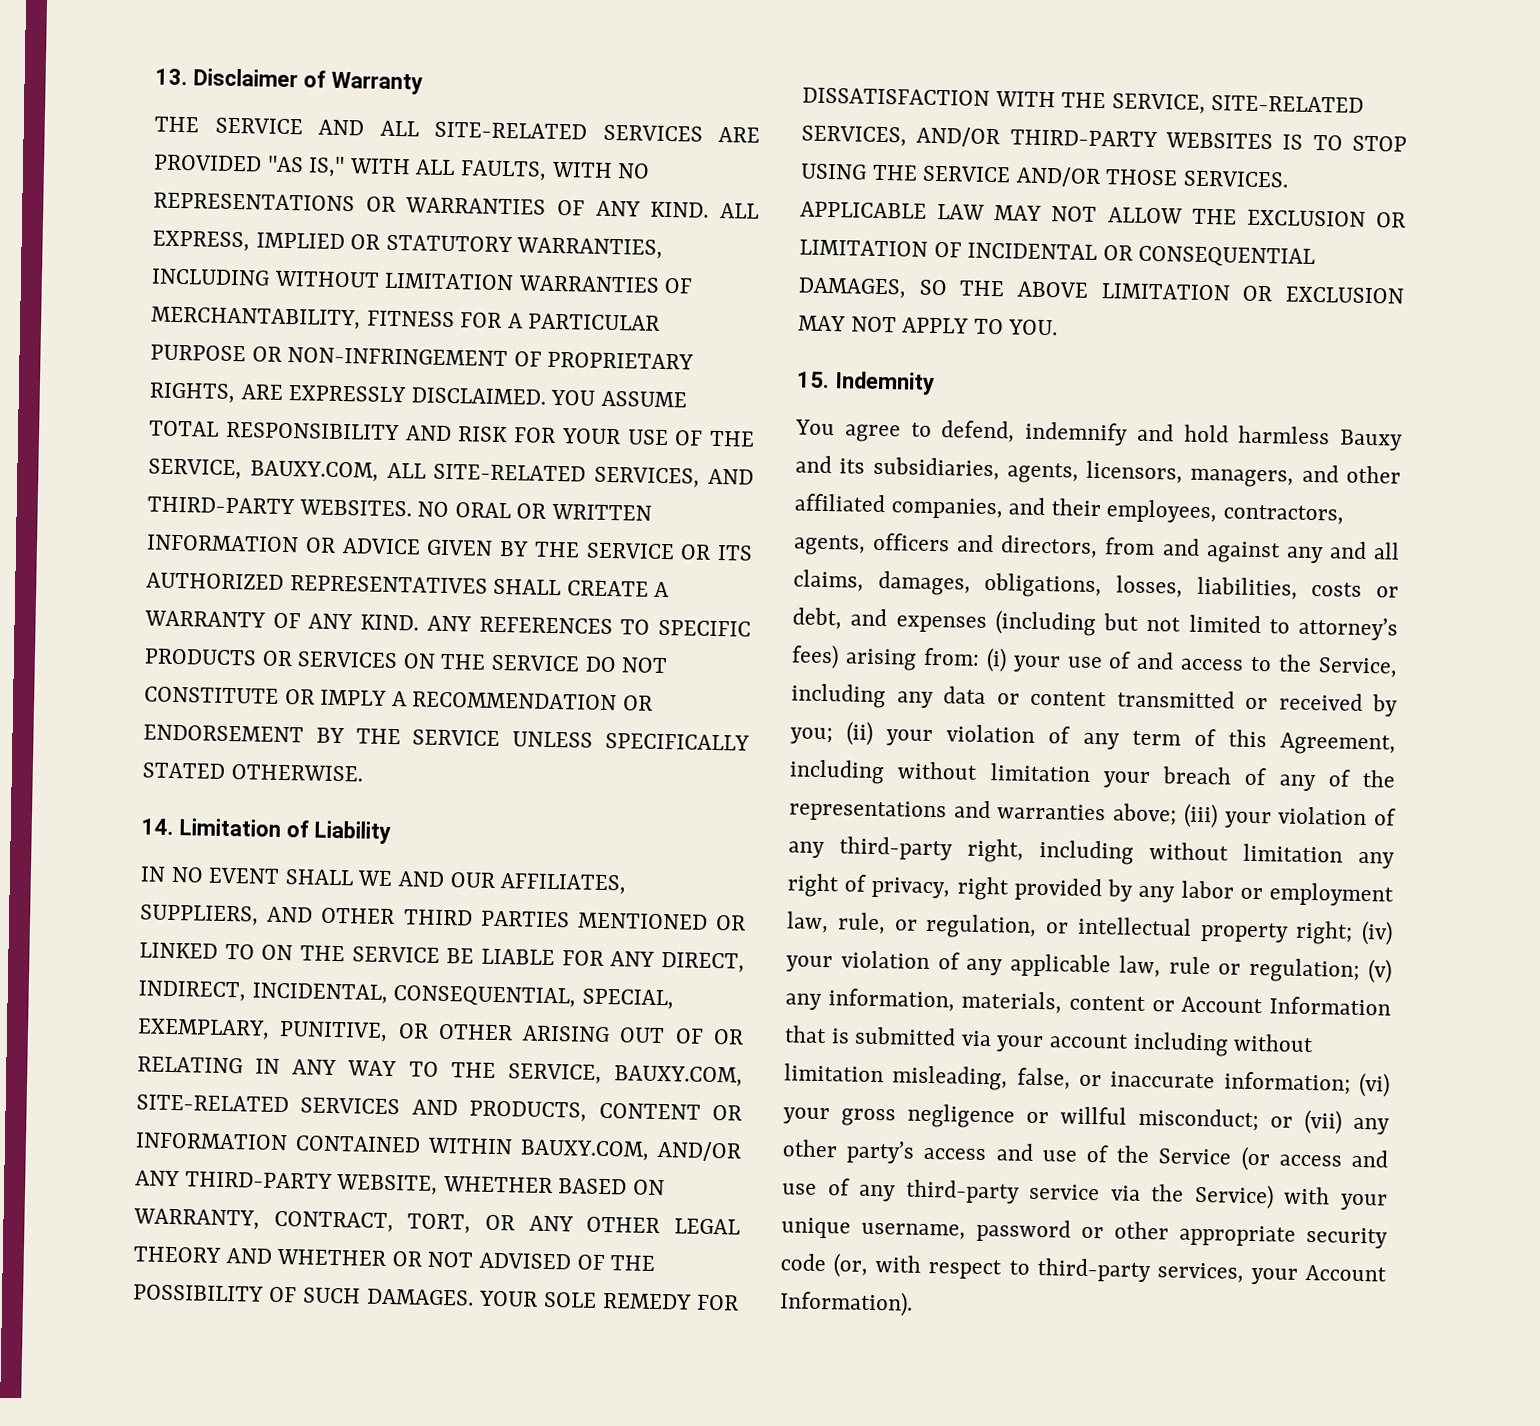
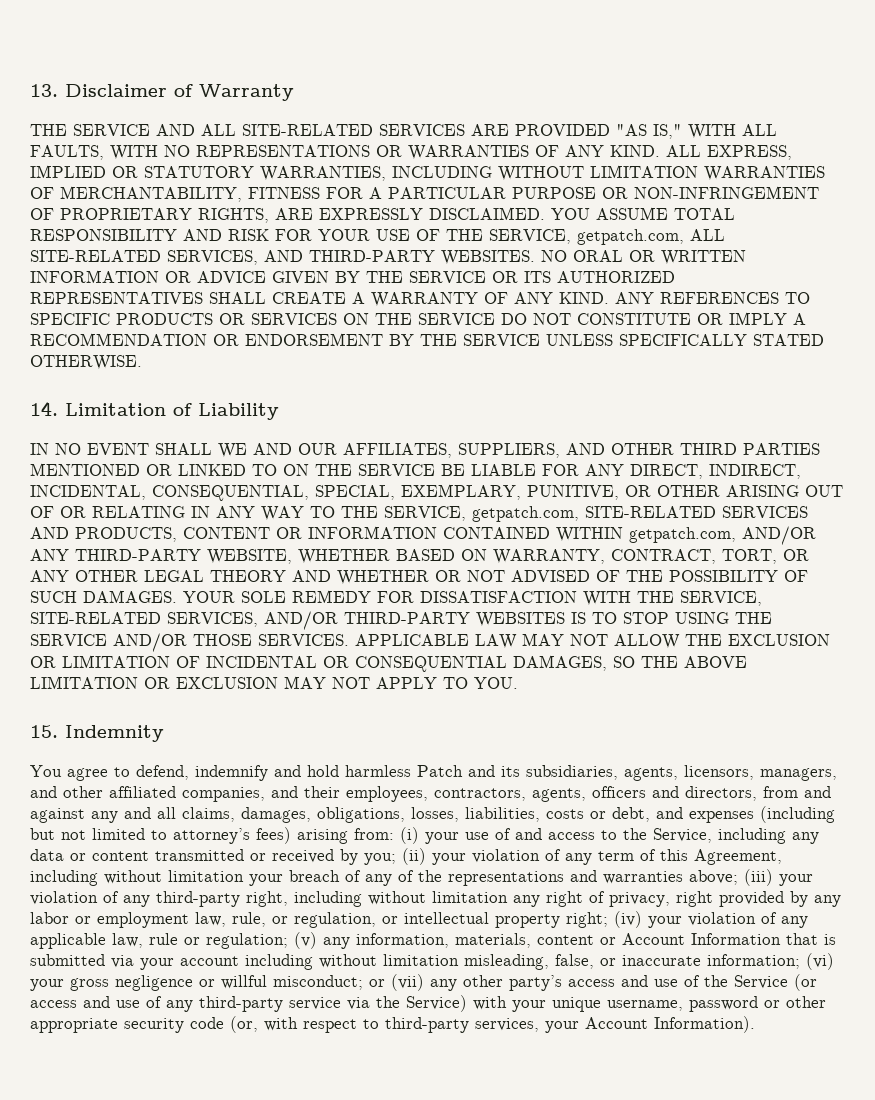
- YOU ASSUME TOTAL RESPONSIBILITY AND RISK FOR YOUR USE OF THE SERVICE, BAUXY.COM, ALL SITE-RELATED SERVICES, AND THIRD-PARTY WEBSITES.
+ YOU ASSUME TOTAL RESPONSIBILITY AND RISK FOR YOUR USE OF THE SERVICE, getpatch.com, ALL SITE-RELATED SERVICES, AND THIRD-PARTY WEBSITES.
- IN NO EVENT SHALL WE AND OUR AFFILIATES, SUPPLIERS, AND OTHER THIRD PARTIES MENTIONED OR LINKED TO ON THE SERVICE BE LIABLE FOR ANY DIRECT, INDIRECT, INCIDENTAL, CONSEQUENTIAL, SPECIAL, EXEMPLARY, PUNITIVE, OR OTHER ARISING OUT OF OR RELATING IN ANY WAY TO THE SERVICE, BAUXY.COM, SITE-RELATED SERVICES AND PRODUCTS, CONTENT OR INFORMATION CONTAINED WITHIN BAUXY.COM, AND/OR ANY THIRD-PARTY WEBSITE, WHETHER BASED ON WARRANTY, CONTRACT, TORT, OR ANY OTHER LEGAL THEORY AND WHETHER OR NOT ADVISED OF THE POSSIBILITY OF SUCH DAMAGES.
+ IN NO EVENT SHALL WE AND OUR AFFILIATES, SUPPLIERS, AND OTHER THIRD PARTIES MENTIONED OR LINKED TO ON THE SERVICE BE LIABLE FOR ANY DIRECT, INDIRECT, INCIDENTAL, CONSEQUENTIAL, SPECIAL, EXEMPLARY, PUNITIVE, OR OTHER ARISING OUT OF OR RELATING IN ANY WAY TO THE SERVICE, getpatch.com, SITE-RELATED SERVICES AND PRODUCTS, CONTENT OR INFORMATION CONTAINED WITHIN getpatch.com, AND/OR ANY THIRD-PARTY WEBSITE, WHETHER BASED ON WARRANTY, CONTRACT, TORT, OR ANY OTHER LEGAL THEORY AND WHETHER OR NOT ADVISED OF THE POSSIBILITY OF SUCH DAMAGES.
- You agree to defend, indemnify and hold harmless Bauxy and its subsidiaries, agents, licensors, managers, and other affiliated companies, and their employees, contractors, agents, officers and directors, from and against any and all claims, damages, obligations, losses, liabilities, costs or debt, and expenses (including but not limited to attorney’s fees) arising from:
+ You agree to defend, indemnify and hold harmless Patch and its subsidiaries, agents, licensors, managers, and other affiliated companies, and their employees, contractors, agents, officers and directors, from and against any and all claims, damages, obligations, losses, liabilities, costs or debt, and expenses (including but not limited to attorney’s fees) arising from:

